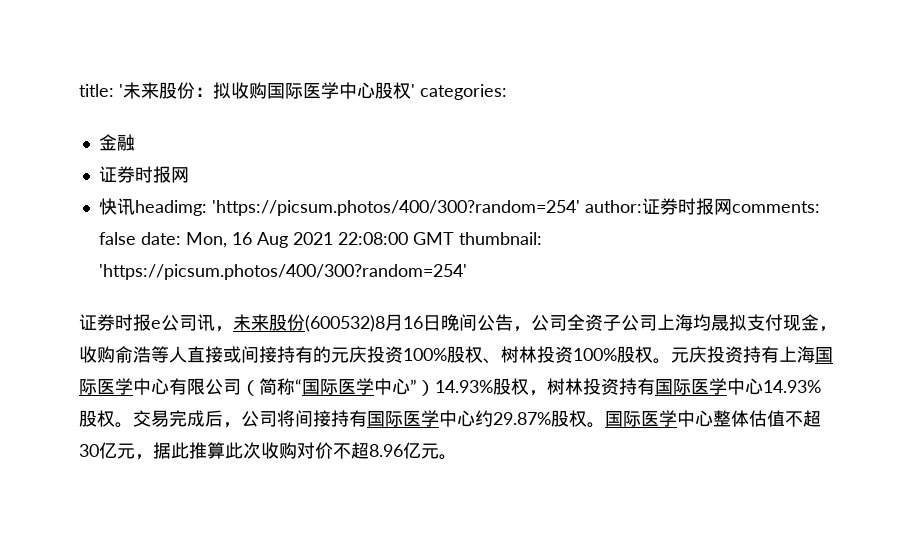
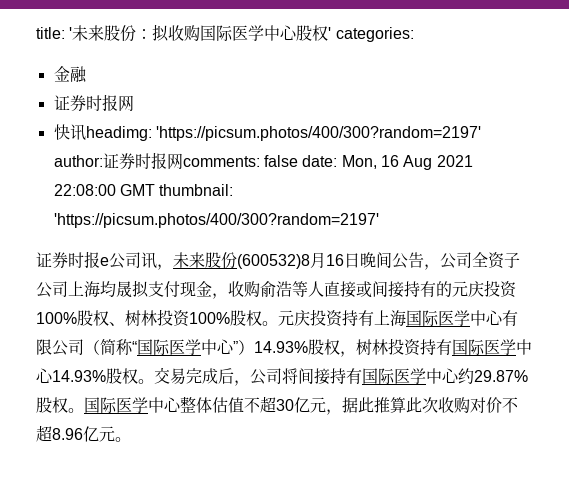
- 快讯headimg: 'https://picsum.photos/400/300?random=254' author:证券时报网comments: false date: Mon, 16 Aug 2021 22:08:00 GMT thumbnail: 'https://picsum.photos/400/300?random=254'
+ 快讯headimg: 'https://picsum.photos/400/300?random=2197' author:证券时报网comments: false date: Mon, 16 Aug 2021 22:08:00 GMT thumbnail: 'https://picsum.photos/400/300?random=2197'

